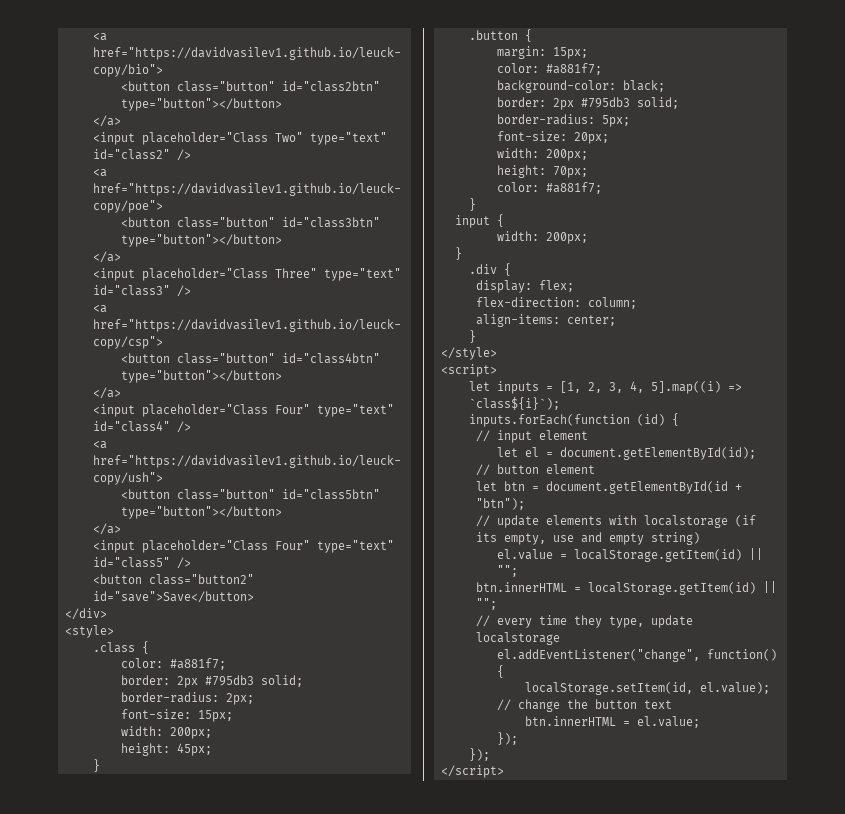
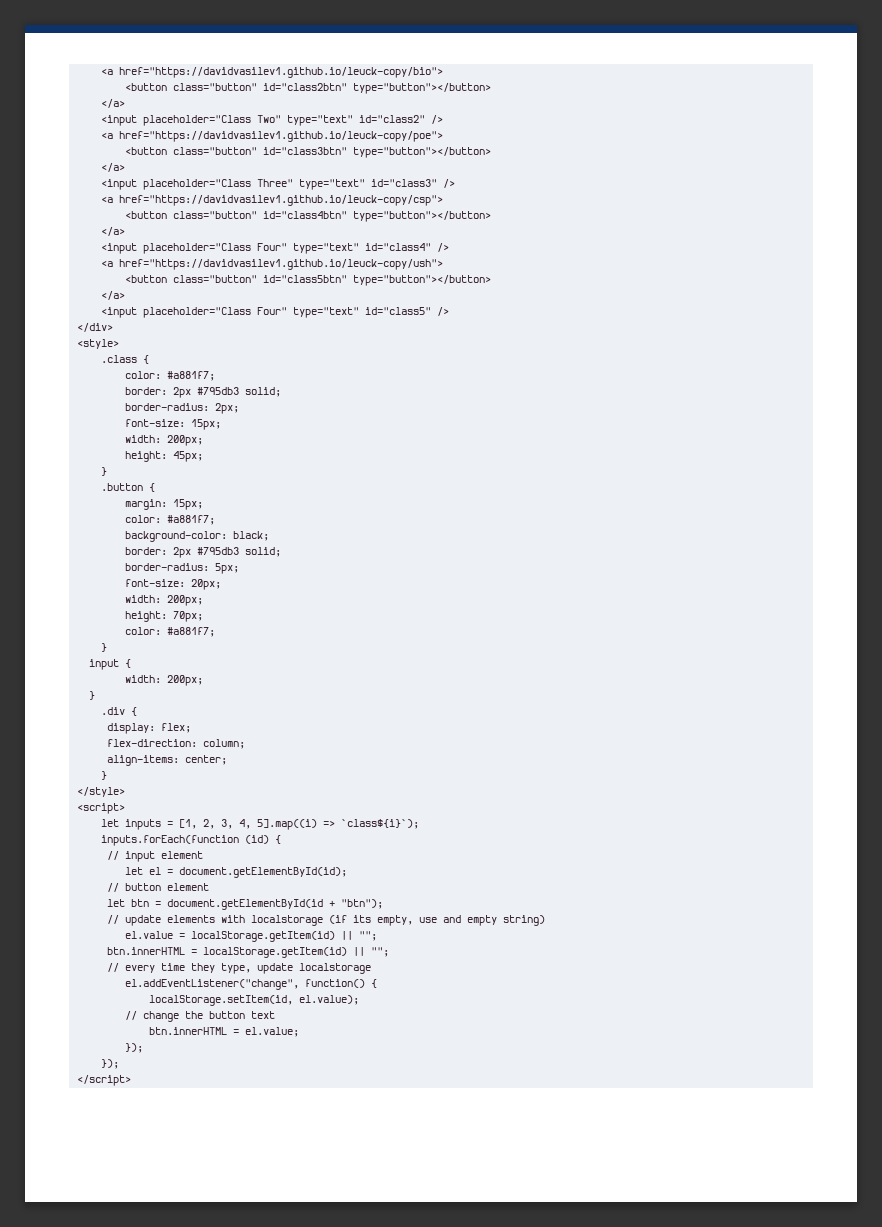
- <button class="button2" id="save">Save</button>

